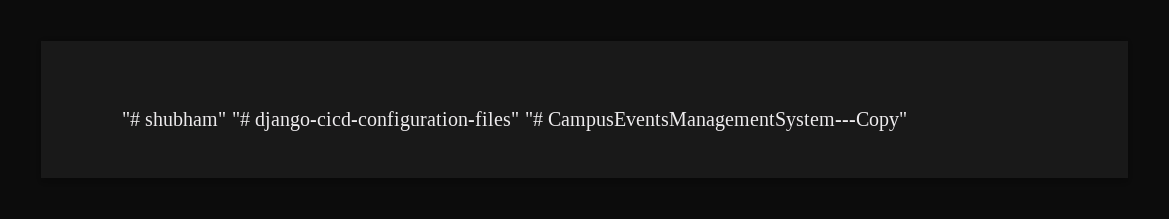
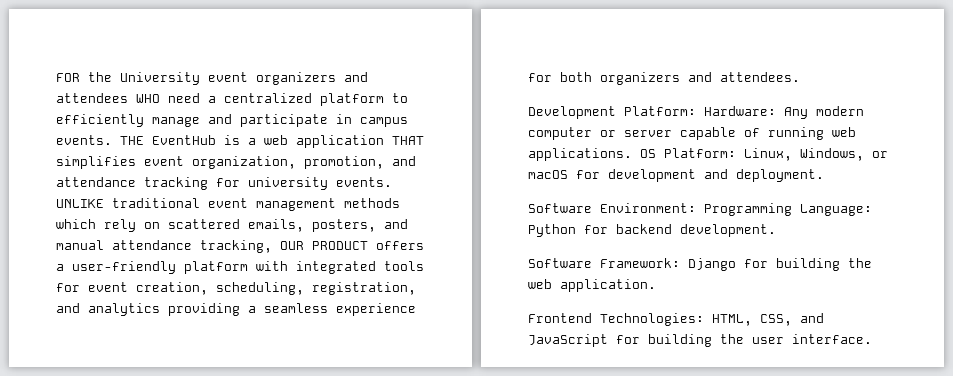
- "# shubham" "# django-cicd-configuration-files" "# CampusEventsManagementSystem---Copy"
+ FOR the University event organizers and attendees WHO need a centralized platform to efficiently manage and participate in campus events. THE EventHub is a web application THAT simplifies event organization, promotion, and attendance tracking for university events. UNLIKE traditional event management methods which rely on scattered emails, posters, and manual attendance tracking, OUR PRODUCT offers a user-friendly platform with integrated tools for event creation, scheduling, registration, and analytics providing a seamless experience for both organizers and attendees.
+ Development Platform: Hardware: Any modern computer or server capable of running web applications. OS Platform: Linux, Windows, or macOS for development and deployment.
+ Software Environment: Programming Language: Python for backend development.
+ Software Framework: Django for building the web application.
+ Frontend Technologies: HTML, CSS, and JavaScript for building the user interface.

